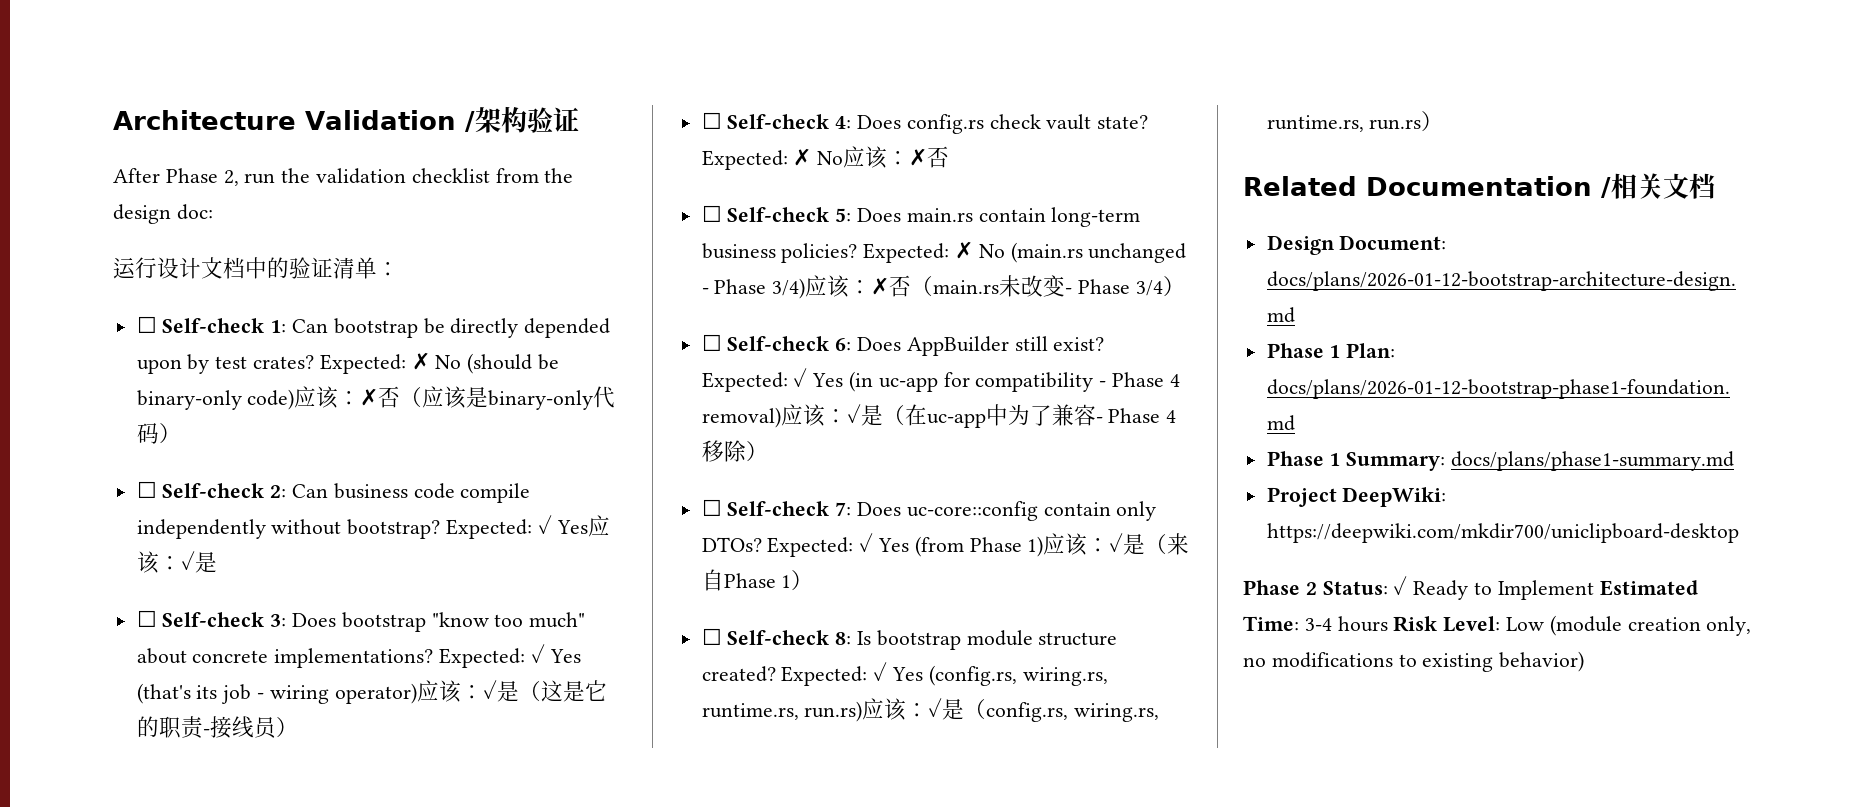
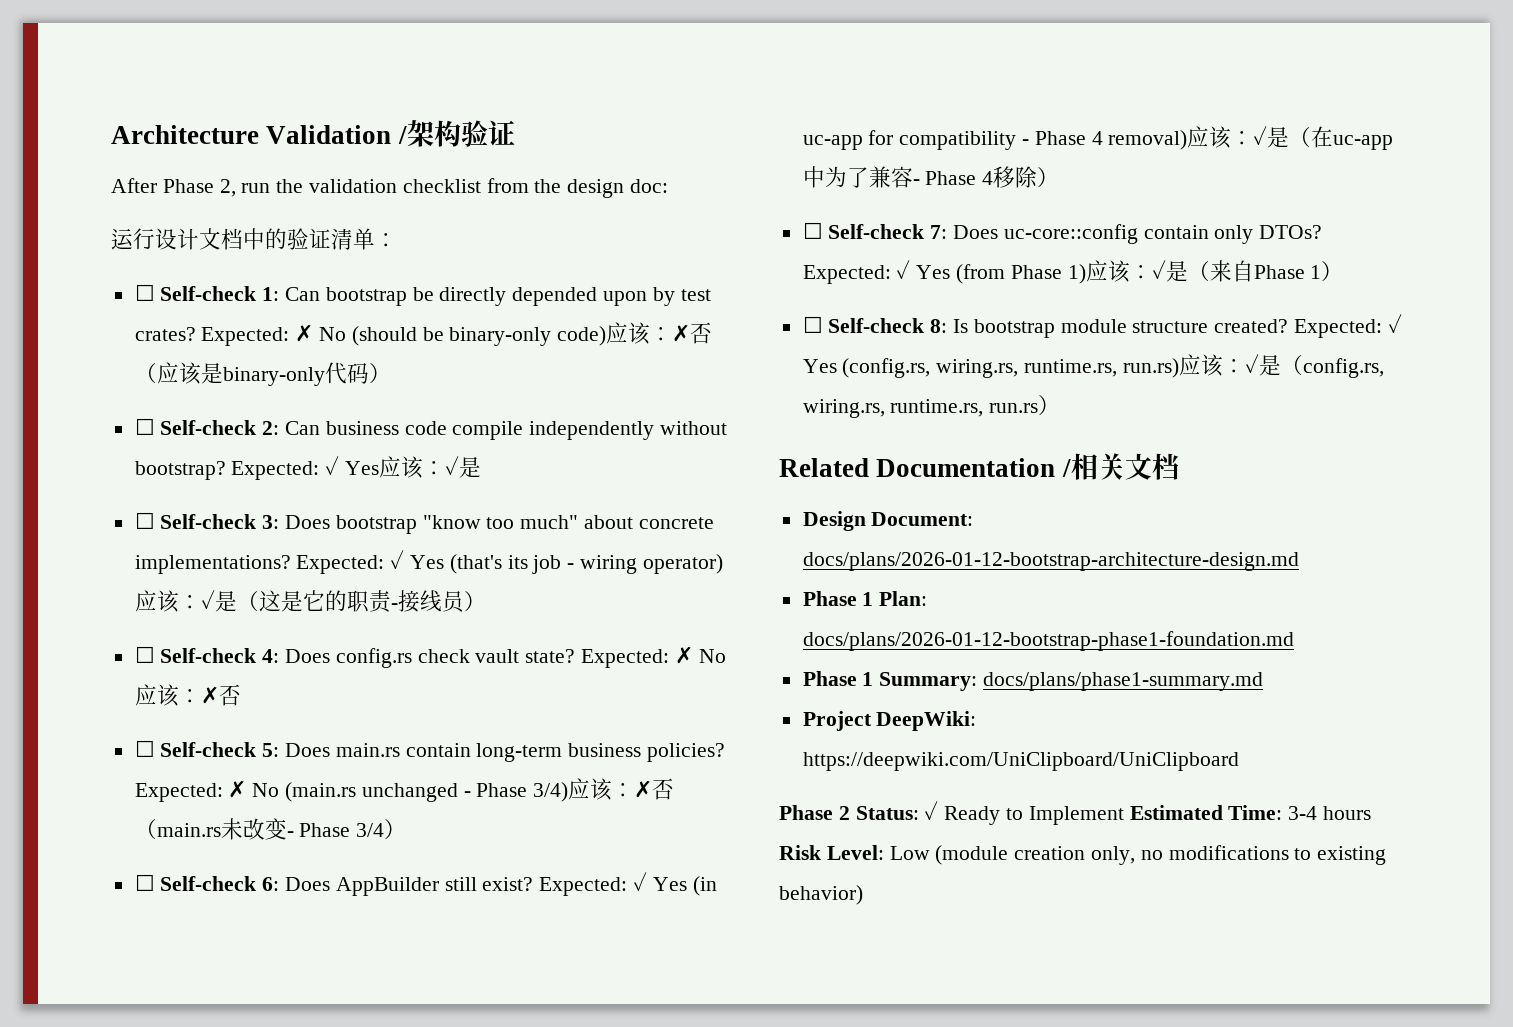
- Project DeepWiki: https://deepwiki.com/mkdir700/uniclipboard-desktop
+ Project DeepWiki: https://deepwiki.com/UniClipboard/UniClipboard

